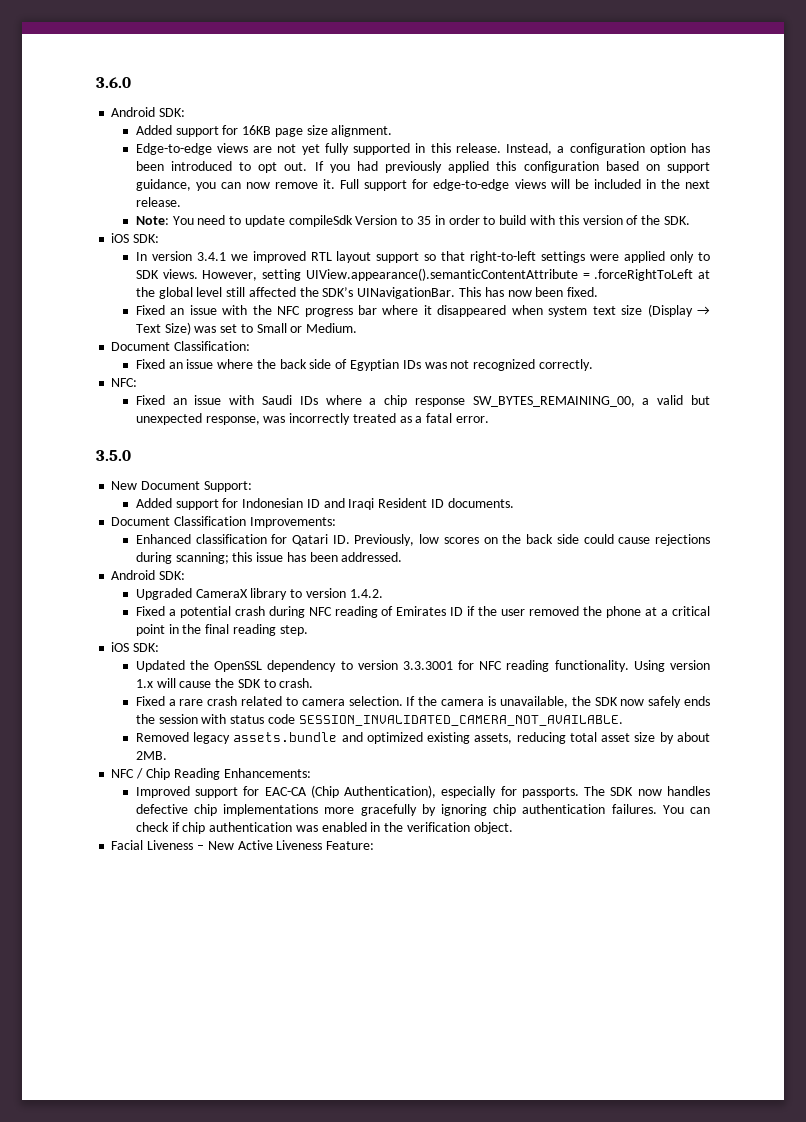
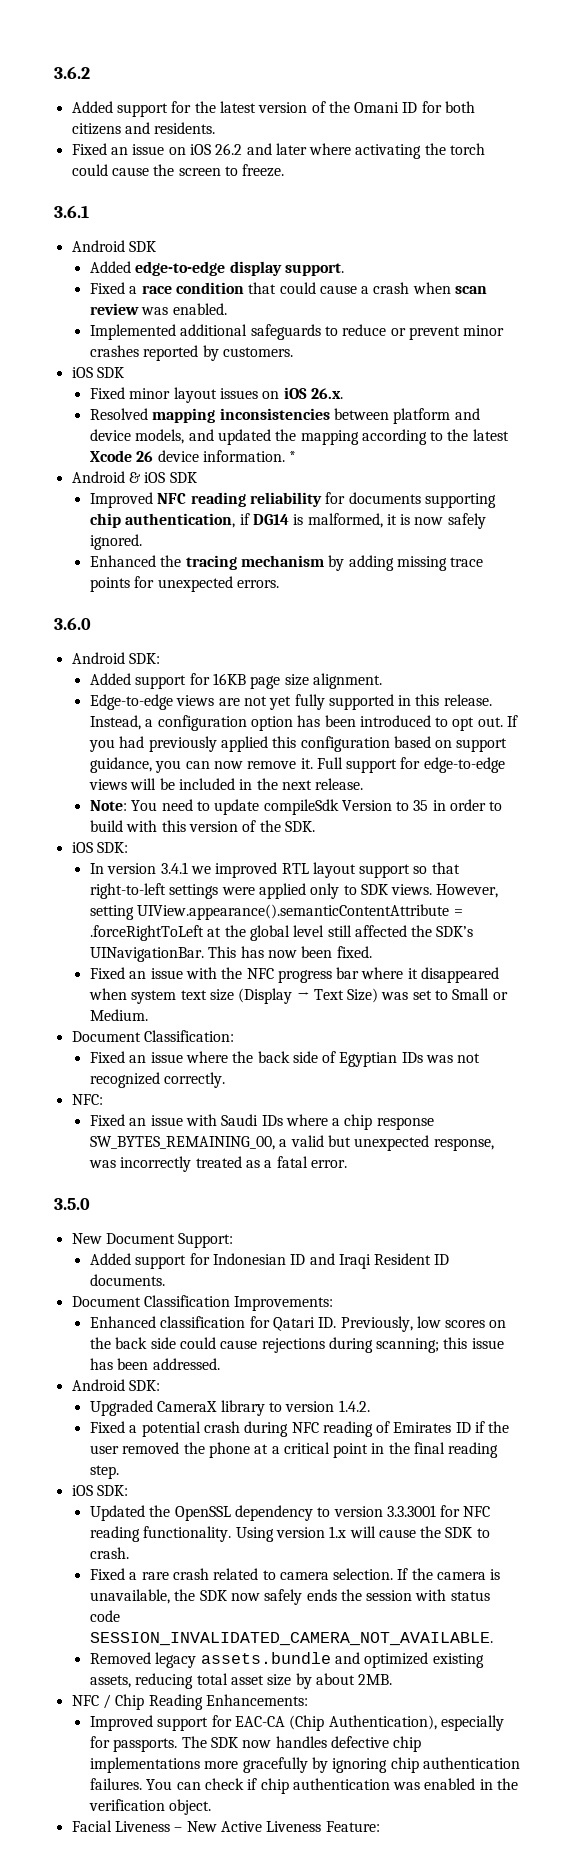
+ 3.6.2
+ Added support for the latest version of the Omani ID for both citizens and residents.
+ Fixed an issue on iOS 26.2 and later where activating the torch could cause the screen to freeze.
+ 3.6.1
+ Android SDK
+ Added edge-to-edge display support.
+ Fixed a race condition that could cause a crash when scan review was enabled.
+ Implemented additional safeguards to reduce or prevent minor crashes reported by customers.
+ iOS SDK
+ Fixed minor layout issues on iOS 26.x.
+ Resolved mapping inconsistencies between platform and device models, and updated the mapping according to the latest Xcode 26 device information. *
+ Android & iOS SDK
+ Improved NFC reading reliability for documents supporting chip authentication, if DG14 is malformed, it is now safely ignored.
+ Enhanced the tracing mechanism by adding missing trace points for unexpected errors.

